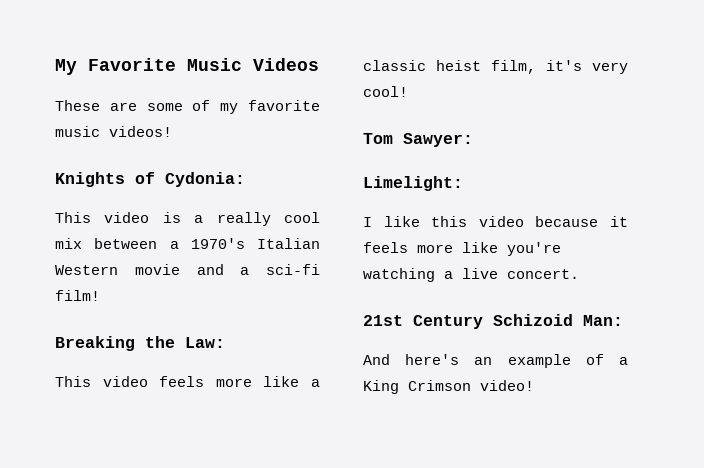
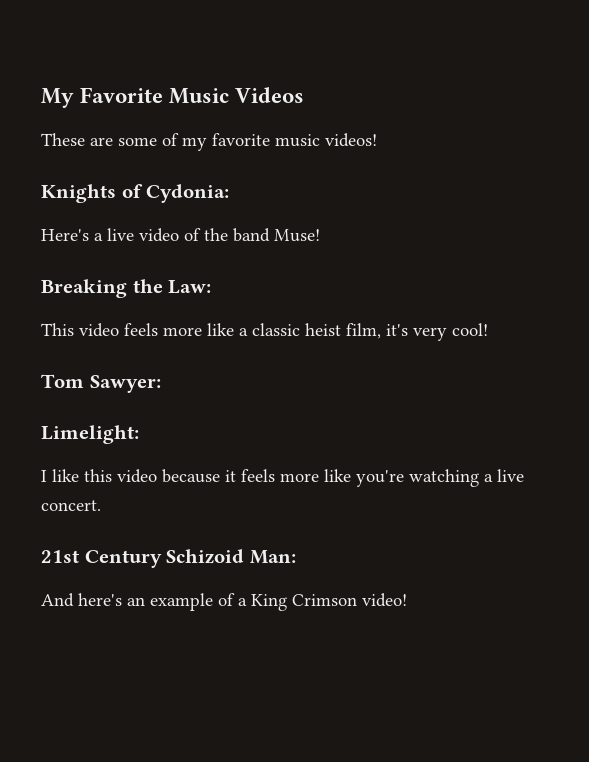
- This video is a really cool mix between a 1970's Italian Western movie and a sci-fi film!
+ Here's a live video of the band Muse!

